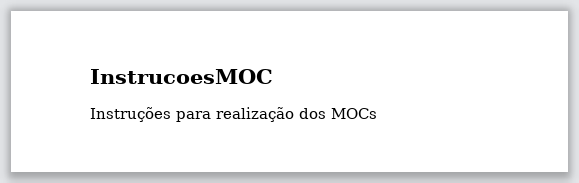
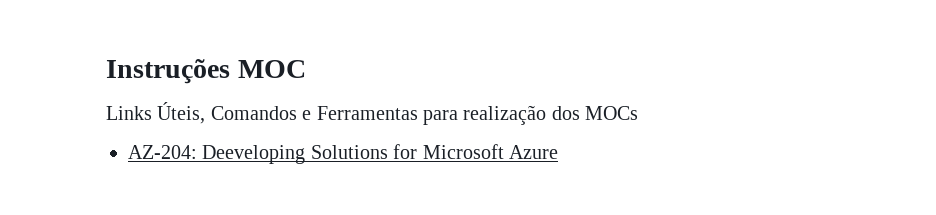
- InstrucoesMOC
- Instruções para realização dos MOCs
+ Instruções MOC
+ Links Úteis, Comandos e Ferramentas para realização dos MOCs
+ AZ-204: Deeveloping Solutions for Microsoft Azure

